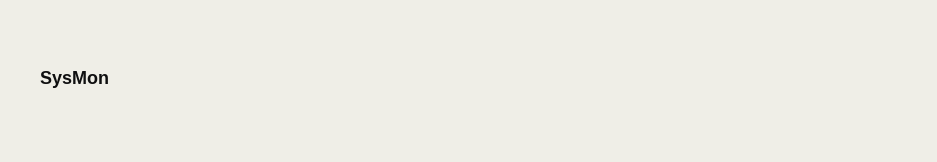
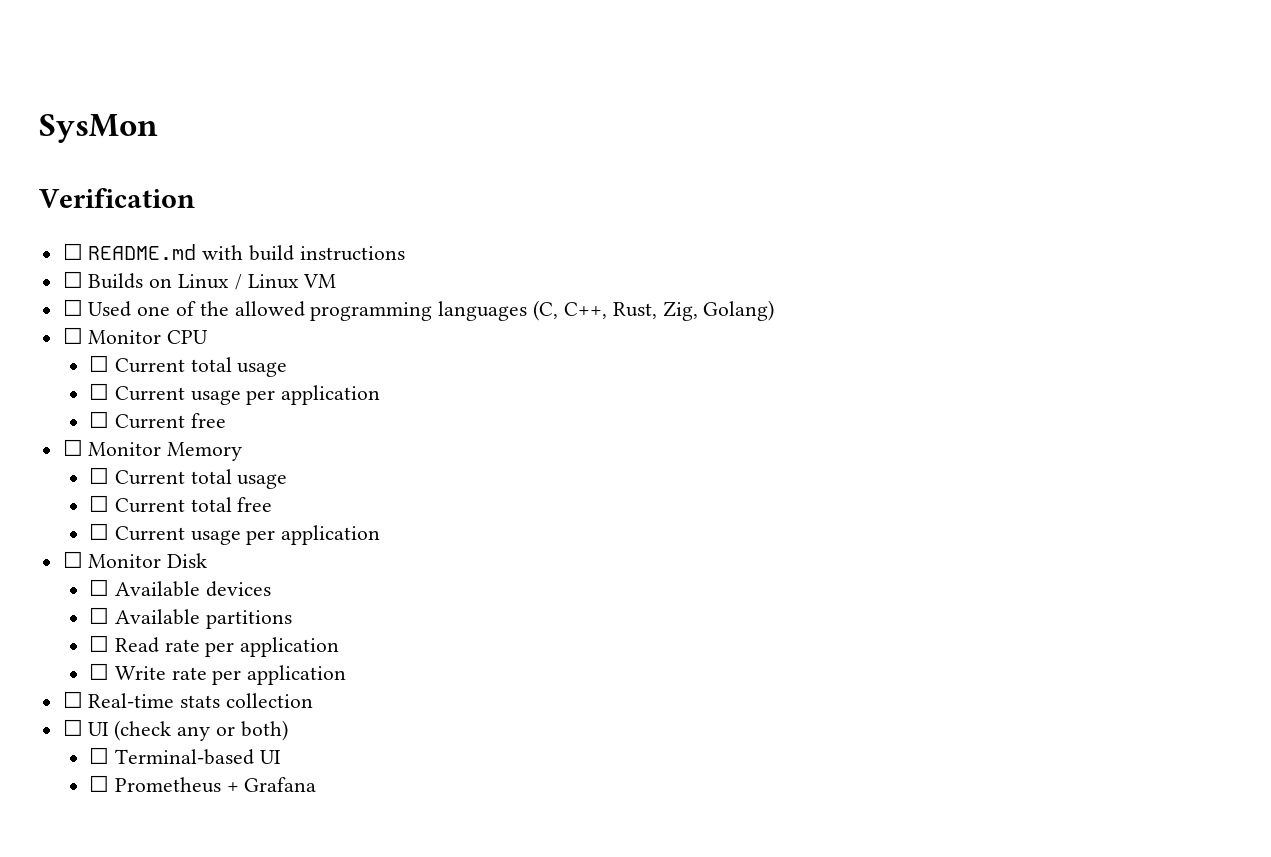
+ Verification
+ ☐ README.md with build instructions
+ ☐ Builds on Linux / Linux VM
+ ☐ Used one of the allowed programming languages (C, C++, Rust, Zig, Golang)
+ ☐ Monitor CPU
+ ☐ Current total usage
+ ☐ Current usage per application
+ ☐ Current free
+ ☐ Monitor Memory
+ ☐ Current total usage
+ ☐ Current total free
+ ☐ Current usage per application
+ ☐ Monitor Disk
+ ☐ Available devices
+ ☐ Available partitions
+ ☐ Read rate per application
+ ☐ Write rate per application
+ ☐ Real-time stats collection
+ ☐ UI (check any or both)
+ ☐ Terminal-based UI
+ ☐ Prometheus + Grafana

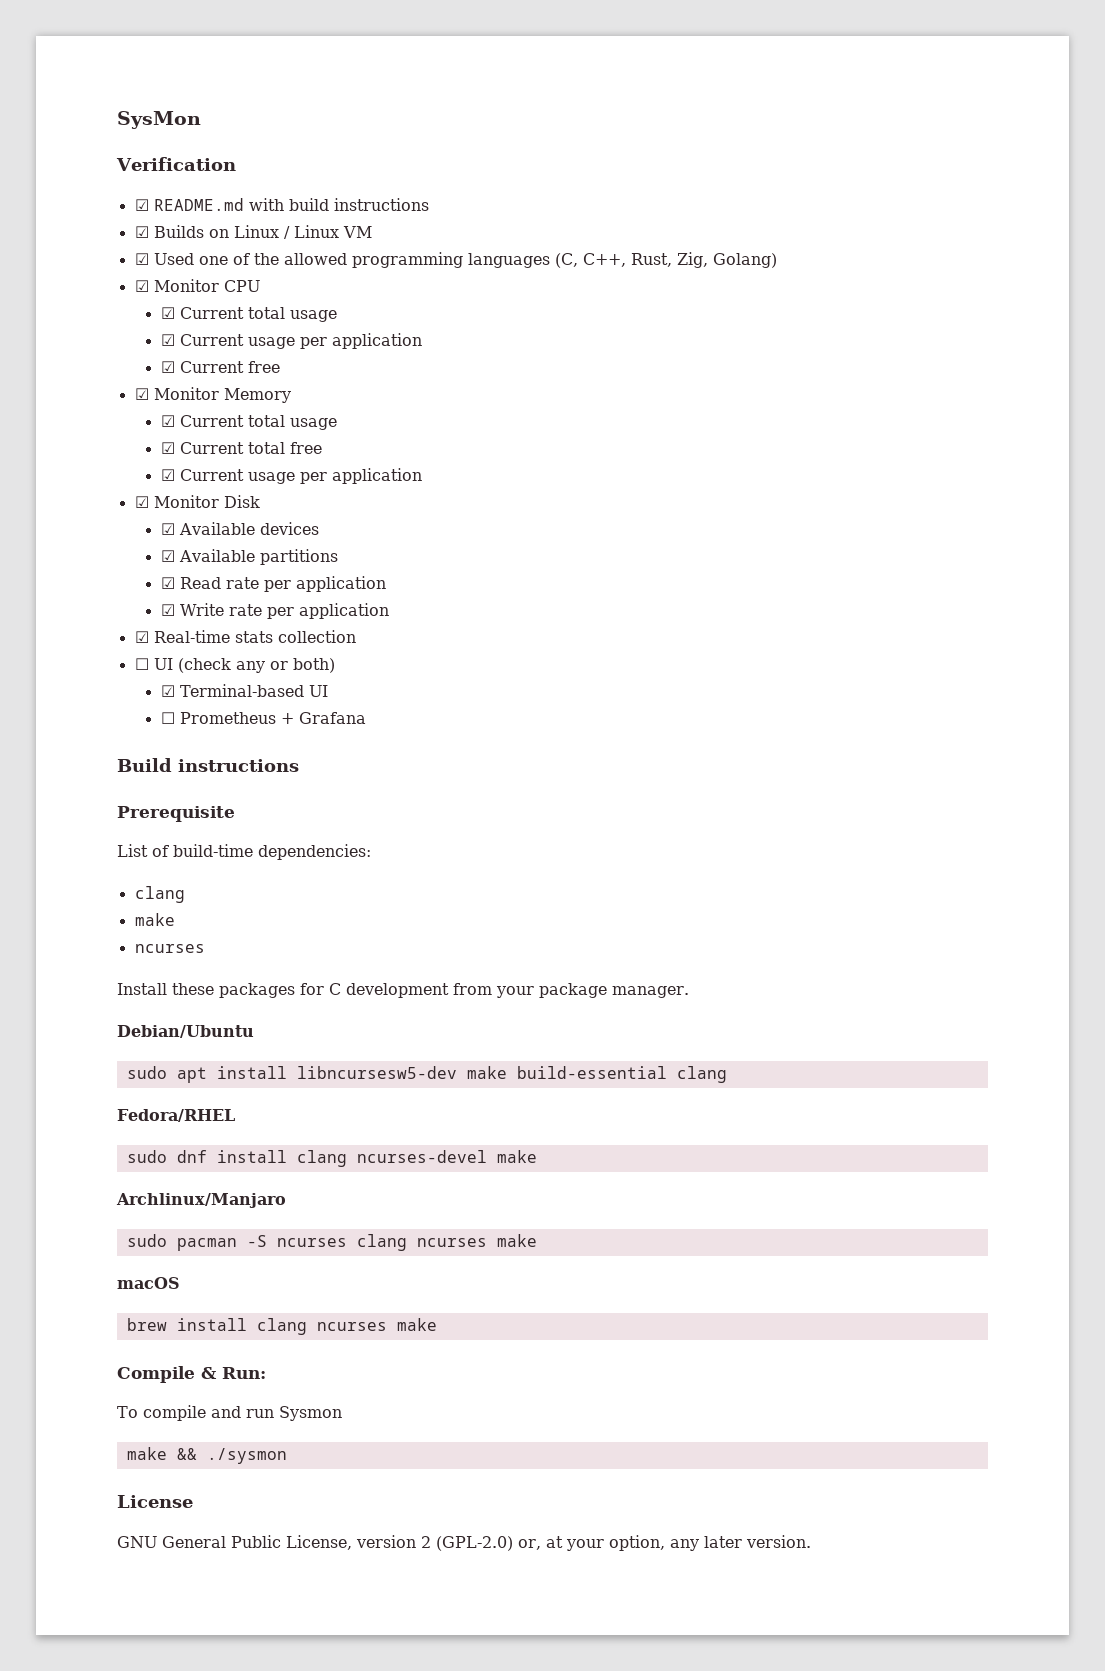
- ☐ README.md with build instructions
+ ☑ README.md with build instructions
- ☐ Builds on Linux / Linux VM
+ ☑ Builds on Linux / Linux VM
- ☐ Used one of the allowed programming languages (C, C++, Rust, Zig, Golang)
+ ☑ Used one of the allowed programming languages (C, C++, Rust, Zig, Golang)
- ☐ Monitor CPU
- ☐ Current total usage
- ☐ Current usage per application
- ☐ Current free
+ ☑ Monitor CPU
+ ☑ Current total usage
+ ☑ Current usage per application
+ ☑ Current free
- ☐ Monitor Memory
- ☐ Current total usage
- ☐ Current total free
- ☐ Current usage per application
- ☐ Monitor Disk
+ ☑ Monitor Memory
+ ☑ Current total usage
+ ☑ Current total free
+ ☑ Current usage per application
+ ☑ Monitor Disk
- ☐ Available devices
+ ☑ Available devices
- ☐ Available partitions
+ ☑ Available partitions
- ☐ Read rate per application
+ ☑ Read rate per application
- ☐ Write rate per application
+ ☑ Write rate per application
- ☐ Real-time stats collection
+ ☑ Real-time stats collection
- ☐ Terminal-based UI
+ ☑ Terminal-based UI
+ Build instructions
+ Prerequisite
+ List of build-time dependencies:
+ clang
+ make
+ ncurses
+ Install these packages for C development from your package manager.
+ Debian/Ubuntu
+ sudo apt install libncursesw5-dev make build-essential clang
+ Fedora/RHEL
+ sudo dnf install clang ncurses-devel make
+ Archlinux/Manjaro
+ sudo pacman -S ncurses clang ncurses make
+ macOS
+ brew install clang ncurses make
+ Compile & Run:
+ To compile and run Sysmon
+ make && ./sysmon
+ License
+ GNU General Public License, version 2 (GPL-2.0) or, at your option, any later version.

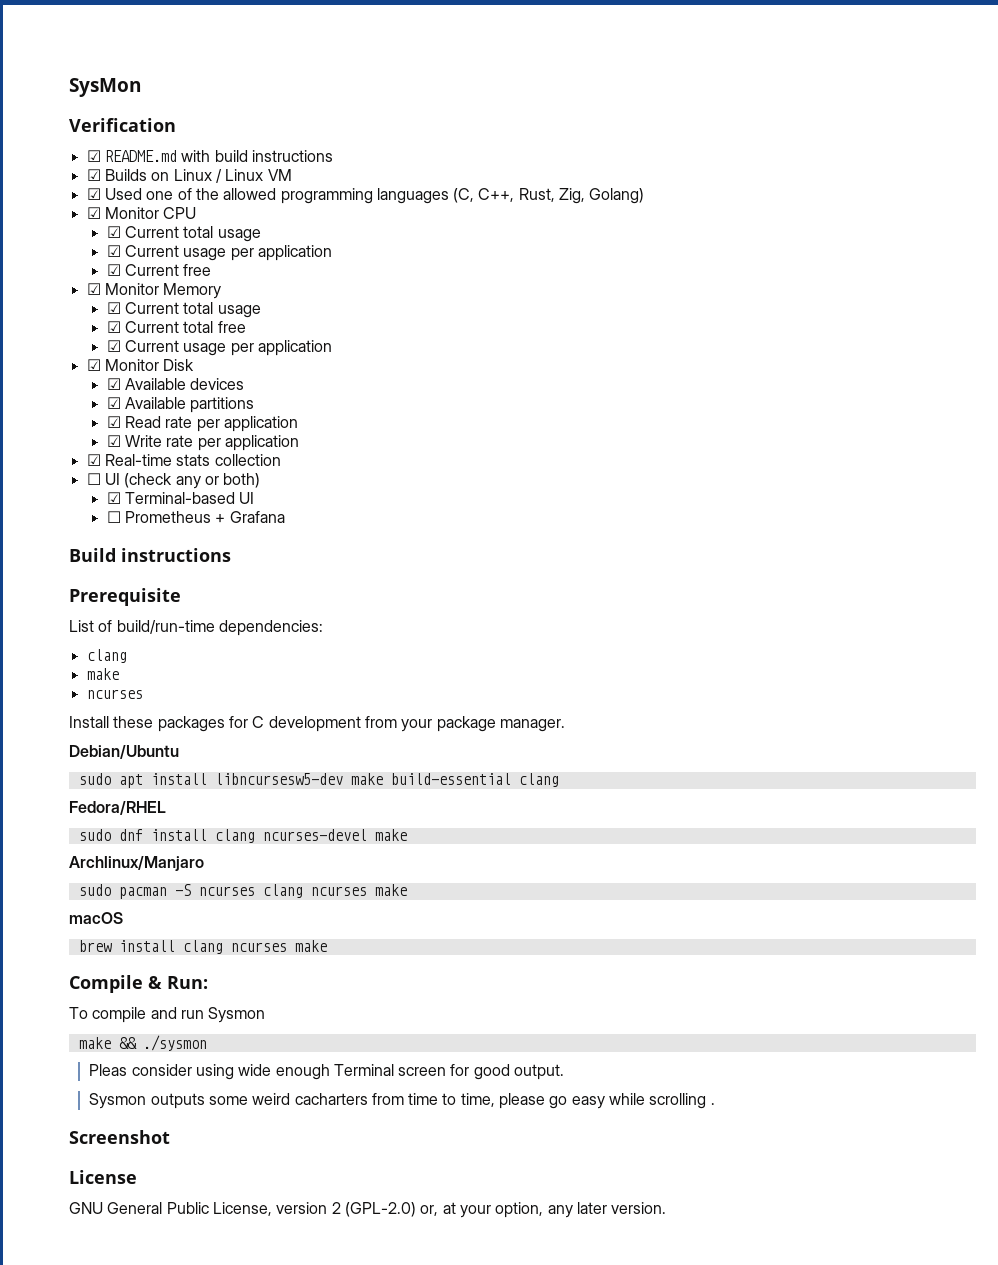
- List of build-time dependencies:
+ List of build/run-time dependencies:
+ Pleas consider using wide enough Terminal screen for good output.
+ Sysmon outputs some weird cacharters from time to time, please go easy while scrolling .
+ Screenshot

